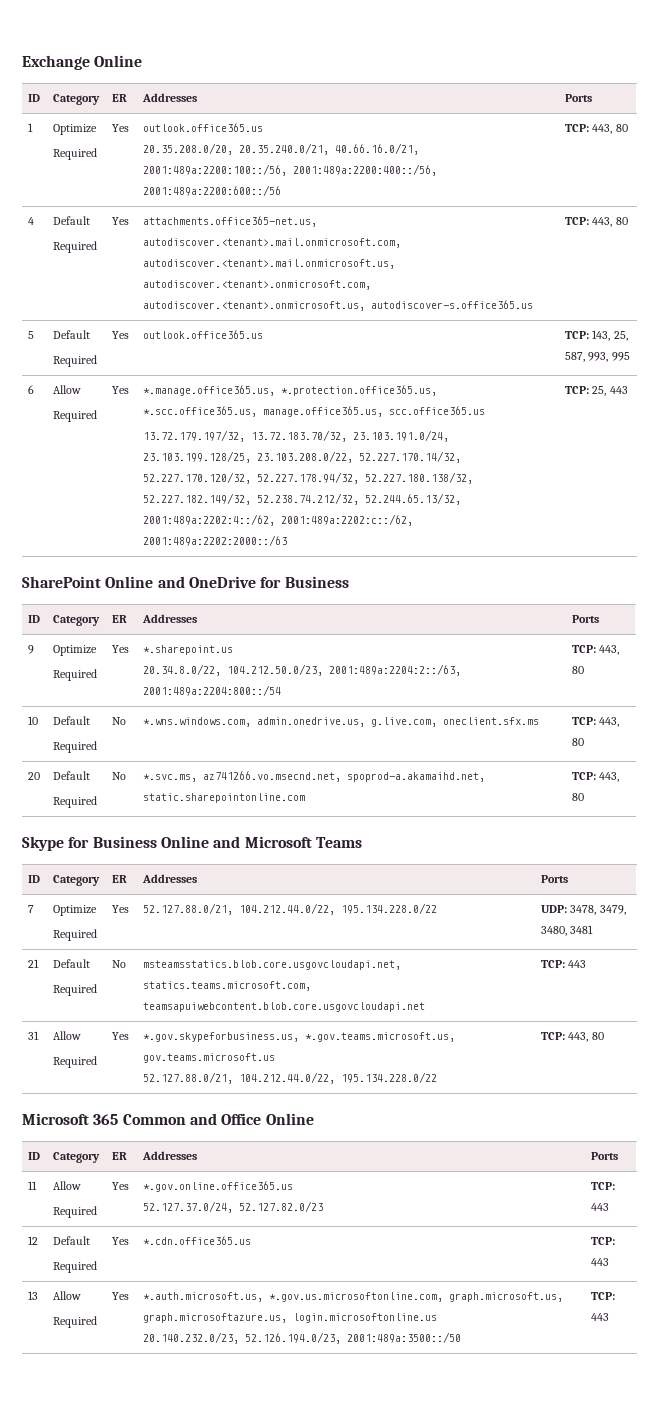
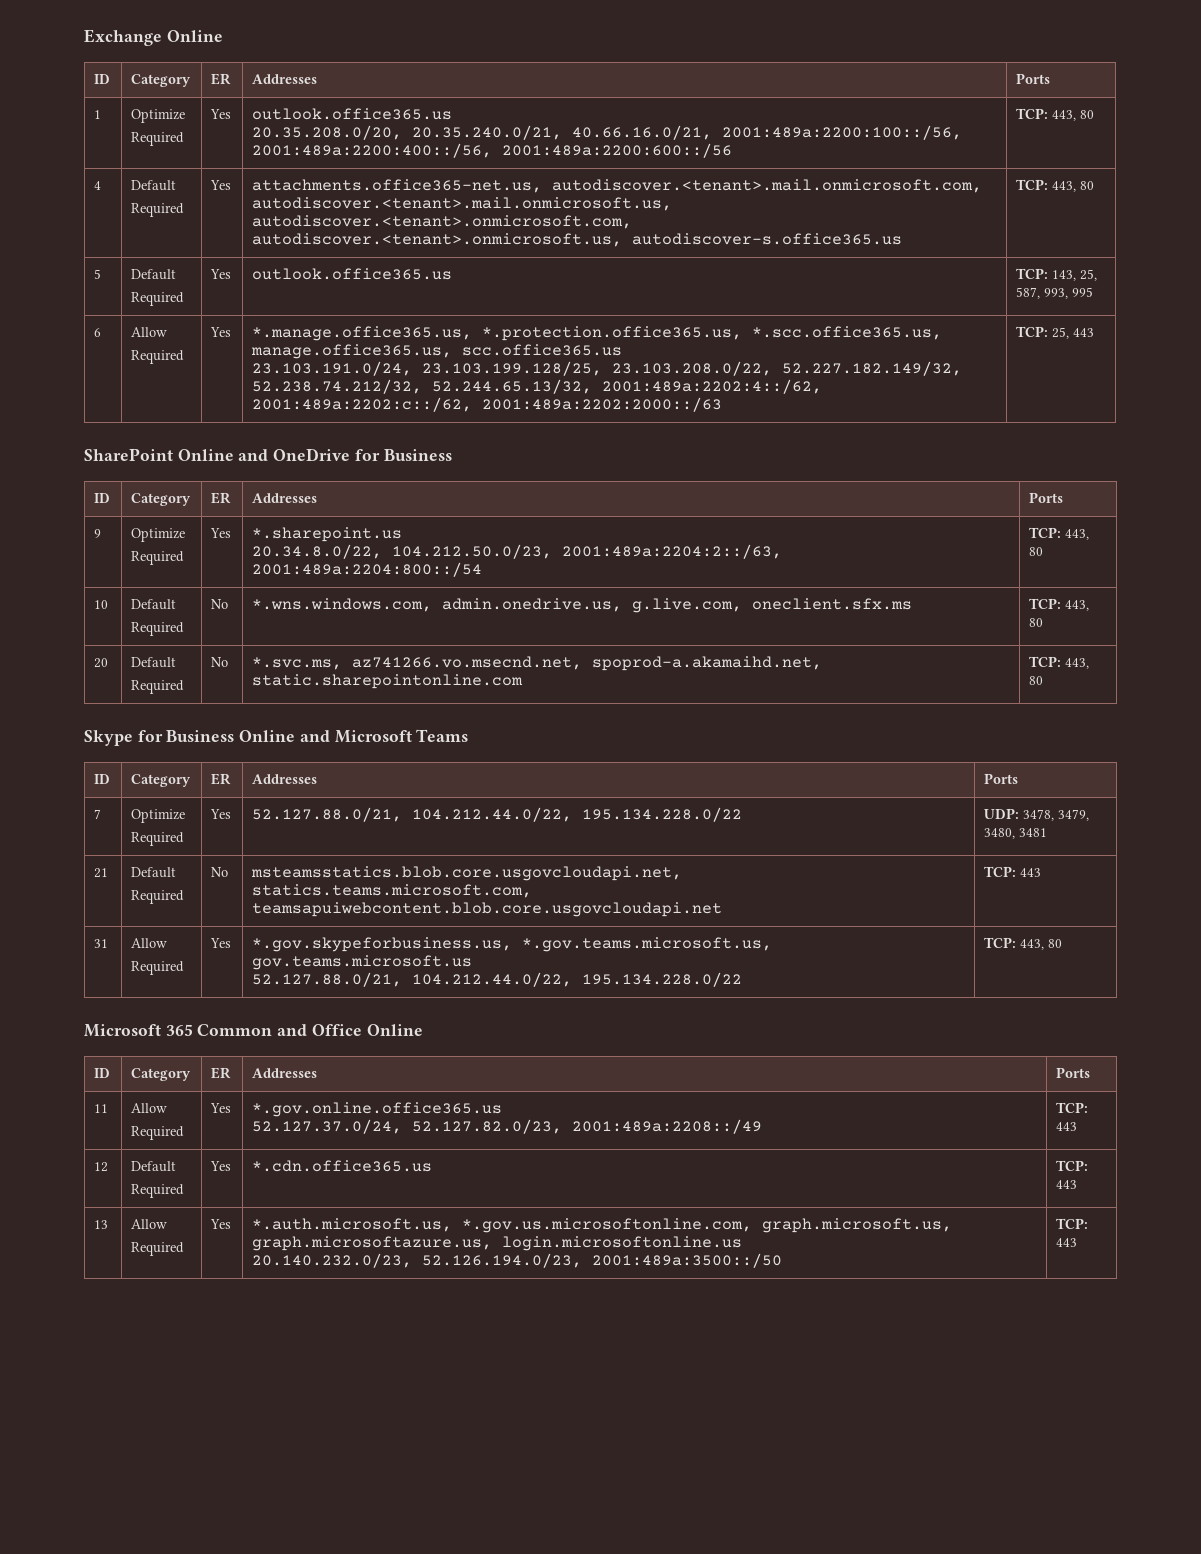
  6 | Allow
  Required | Yes | *.manage.office365.us, *.protection.office365.us, *.scc.office365.us, manage.office365.us, scc.office365.us
- 13.72.179.197/32, 13.72.183.70/32, 23.103.191.0/24, 23.103.199.128/25, 23.103.208.0/22, 52.227.170.14/32, 52.227.170.120/32, 52.227.178.94/32, 52.227.180.138/32, 52.227.182.149/32, 52.238.74.212/32, 52.244.65.13/32, 2001:489a:2202:4::/62, 2001:489a:2202:c::/62, 2001:489a:2202:2000::/63 | TCP: 25, 443
+ 23.103.191.0/24, 23.103.199.128/25, 23.103.208.0/22, 52.227.182.149/32, 52.238.74.212/32, 52.244.65.13/32, 2001:489a:2202:4::/62, 2001:489a:2202:c::/62, 2001:489a:2202:2000::/63 | TCP: 25, 443
  11 | Allow
  Required | Yes | *.gov.online.office365.us
- 52.127.37.0/24, 52.127.82.0/23 | TCP: 443
+ 52.127.37.0/24, 52.127.82.0/23, 2001:489a:2208::/49 | TCP: 443

